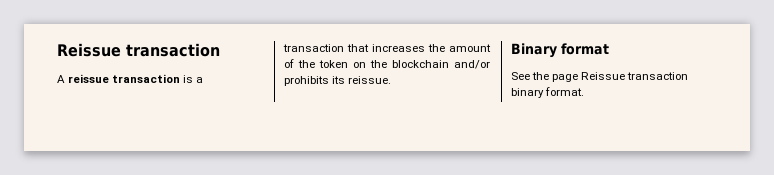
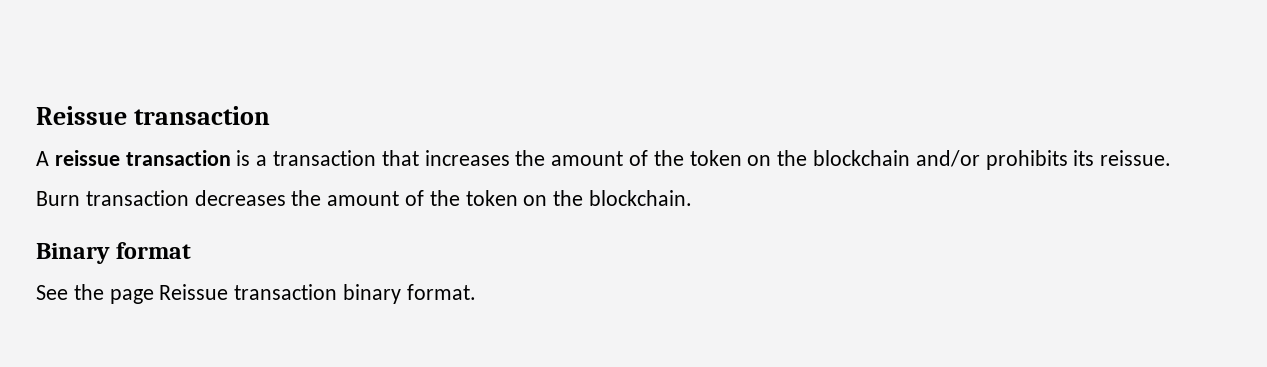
+ Burn transaction decreases the amount of the token on the blockchain.

